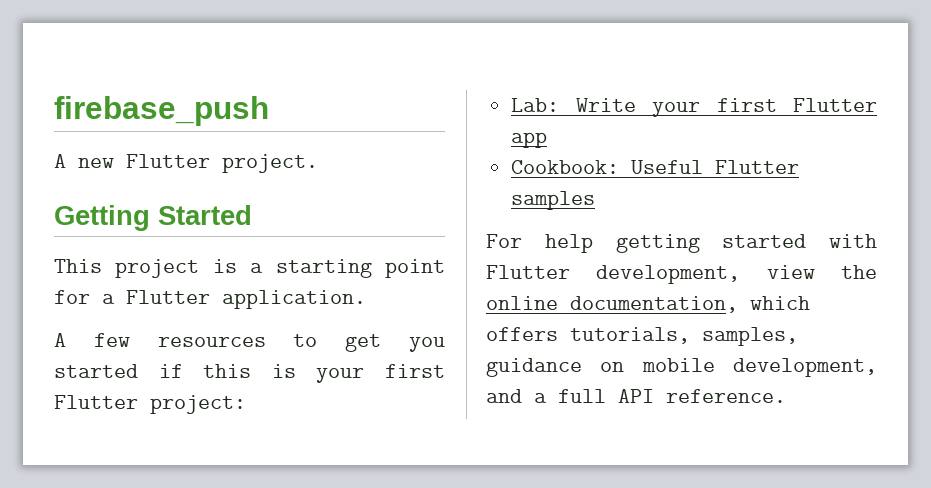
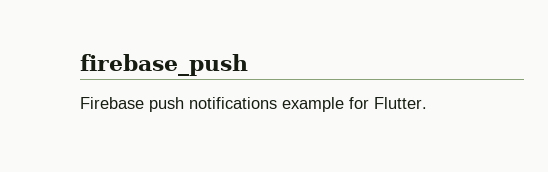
- A new Flutter project.
- Getting Started
- This project is a starting point for a Flutter application.
- A few resources to get you started if this is your first Flutter project:
- Lab: Write your first Flutter app
- Cookbook: Useful Flutter samples
- For help getting started with Flutter development, view the online documentation, which offers tutorials, samples, guidance on mobile development, and a full API reference.
+ Firebase push notifications example for Flutter.

